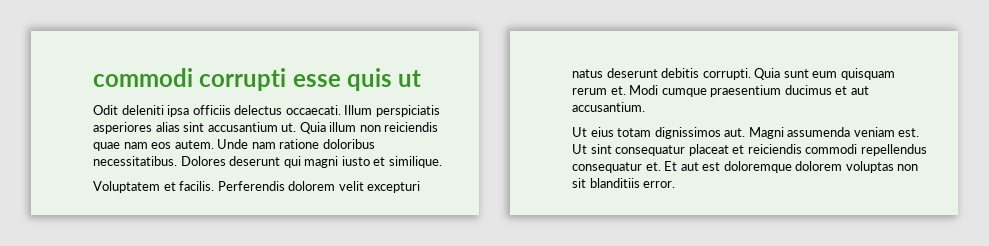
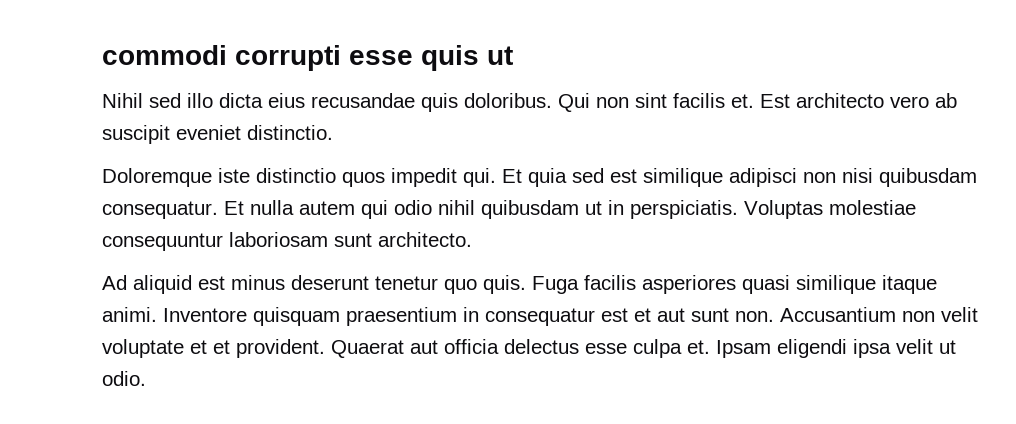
- Odit deleniti ipsa officiis delectus occaecati. Illum perspiciatis asperiores alias sint accusantium ut. Quia illum non reiciendis quae nam eos autem. Unde nam ratione doloribus necessitatibus. Dolores deserunt qui magni iusto et similique.
- Voluptatem et facilis. Perferendis dolorem velit excepturi natus deserunt debitis corrupti. Quia sunt eum quisquam rerum et. Modi cumque praesentium ducimus et aut accusantium.
- Ut eius totam dignissimos aut. Magni assumenda veniam est. Ut sint consequatur placeat et reiciendis commodi repellendus consequatur et. Et aut est doloremque dolorem voluptas non sit blanditiis error.
+ Nihil sed illo dicta eius recusandae quis doloribus. Qui non sint facilis et. Est architecto vero ab suscipit eveniet distinctio.
+ Doloremque iste distinctio quos impedit qui. Et quia sed est similique adipisci non nisi quibusdam consequatur. Et nulla autem qui odio nihil quibusdam ut in perspiciatis. Voluptas molestiae consequuntur laboriosam sunt architecto.
+ Ad aliquid est minus deserunt tenetur quo quis. Fuga facilis asperiores quasi similique itaque animi. Inventore quisquam praesentium in consequatur est et aut sunt non. Accusantium non velit voluptate et et provident. Quaerat aut officia delectus esse culpa et. Ipsam eligendi ipsa velit ut odio.

